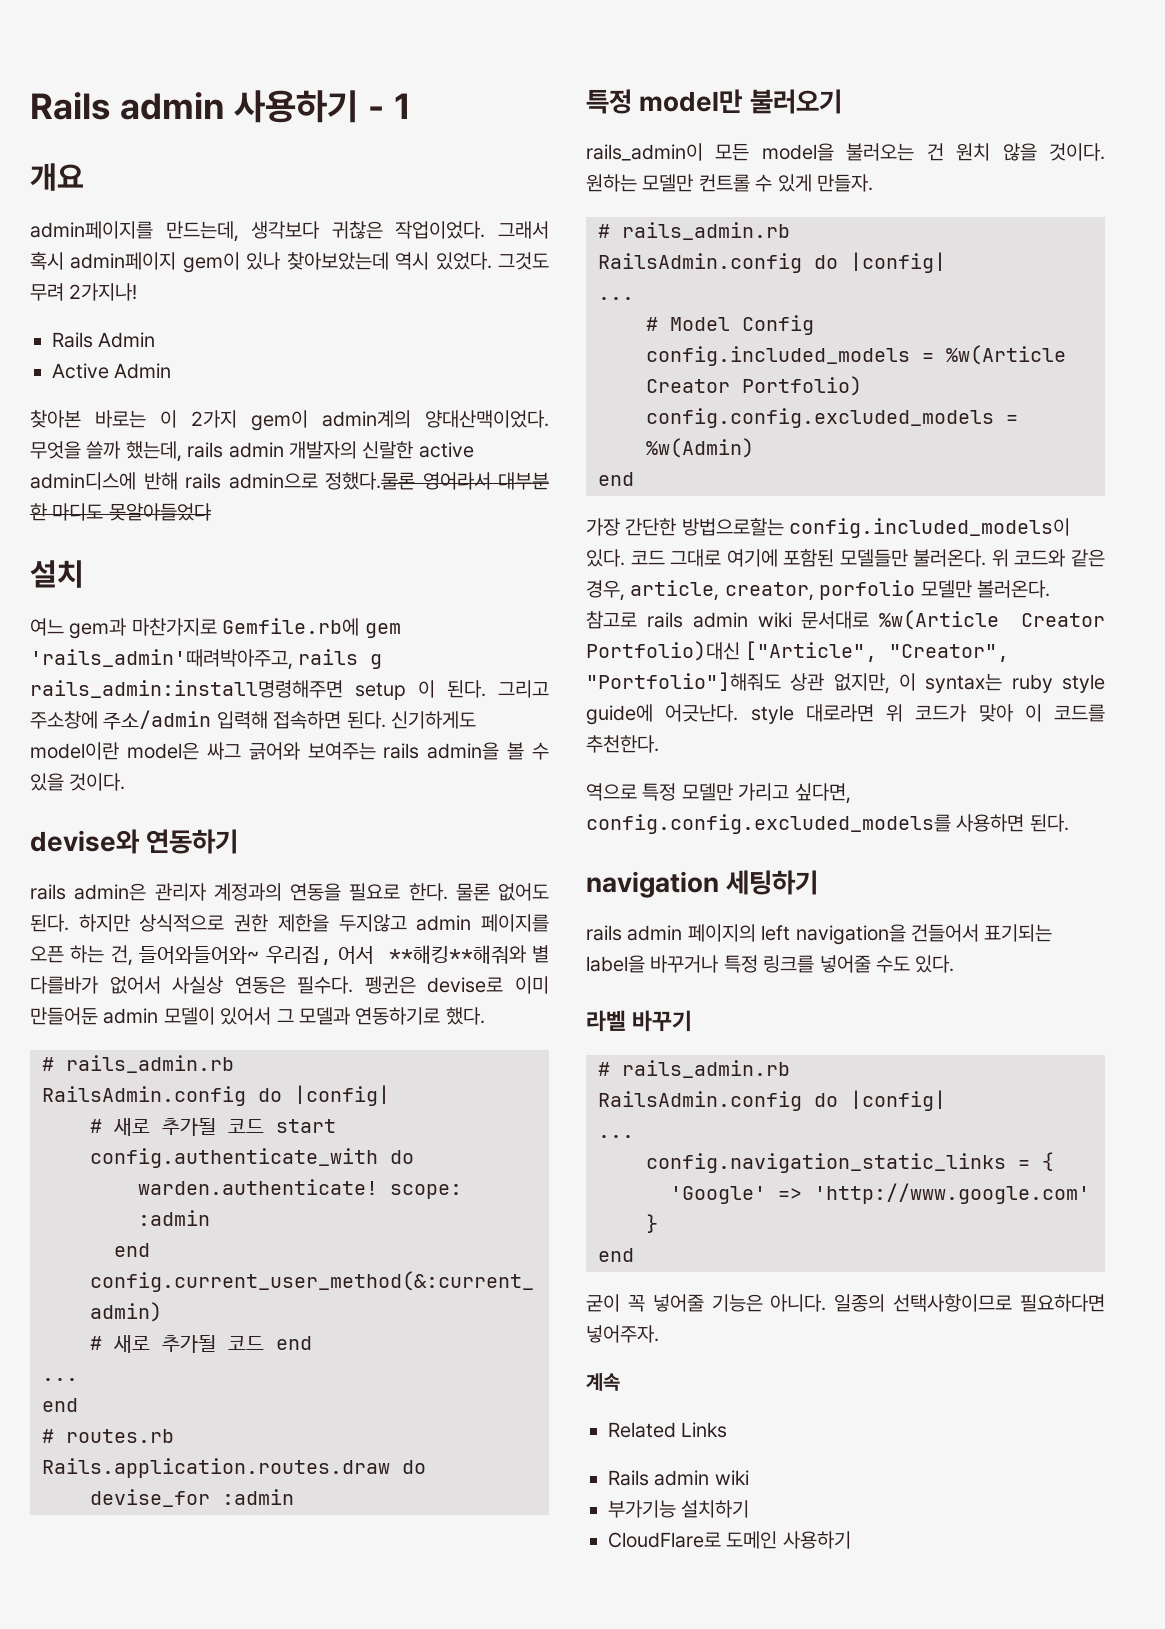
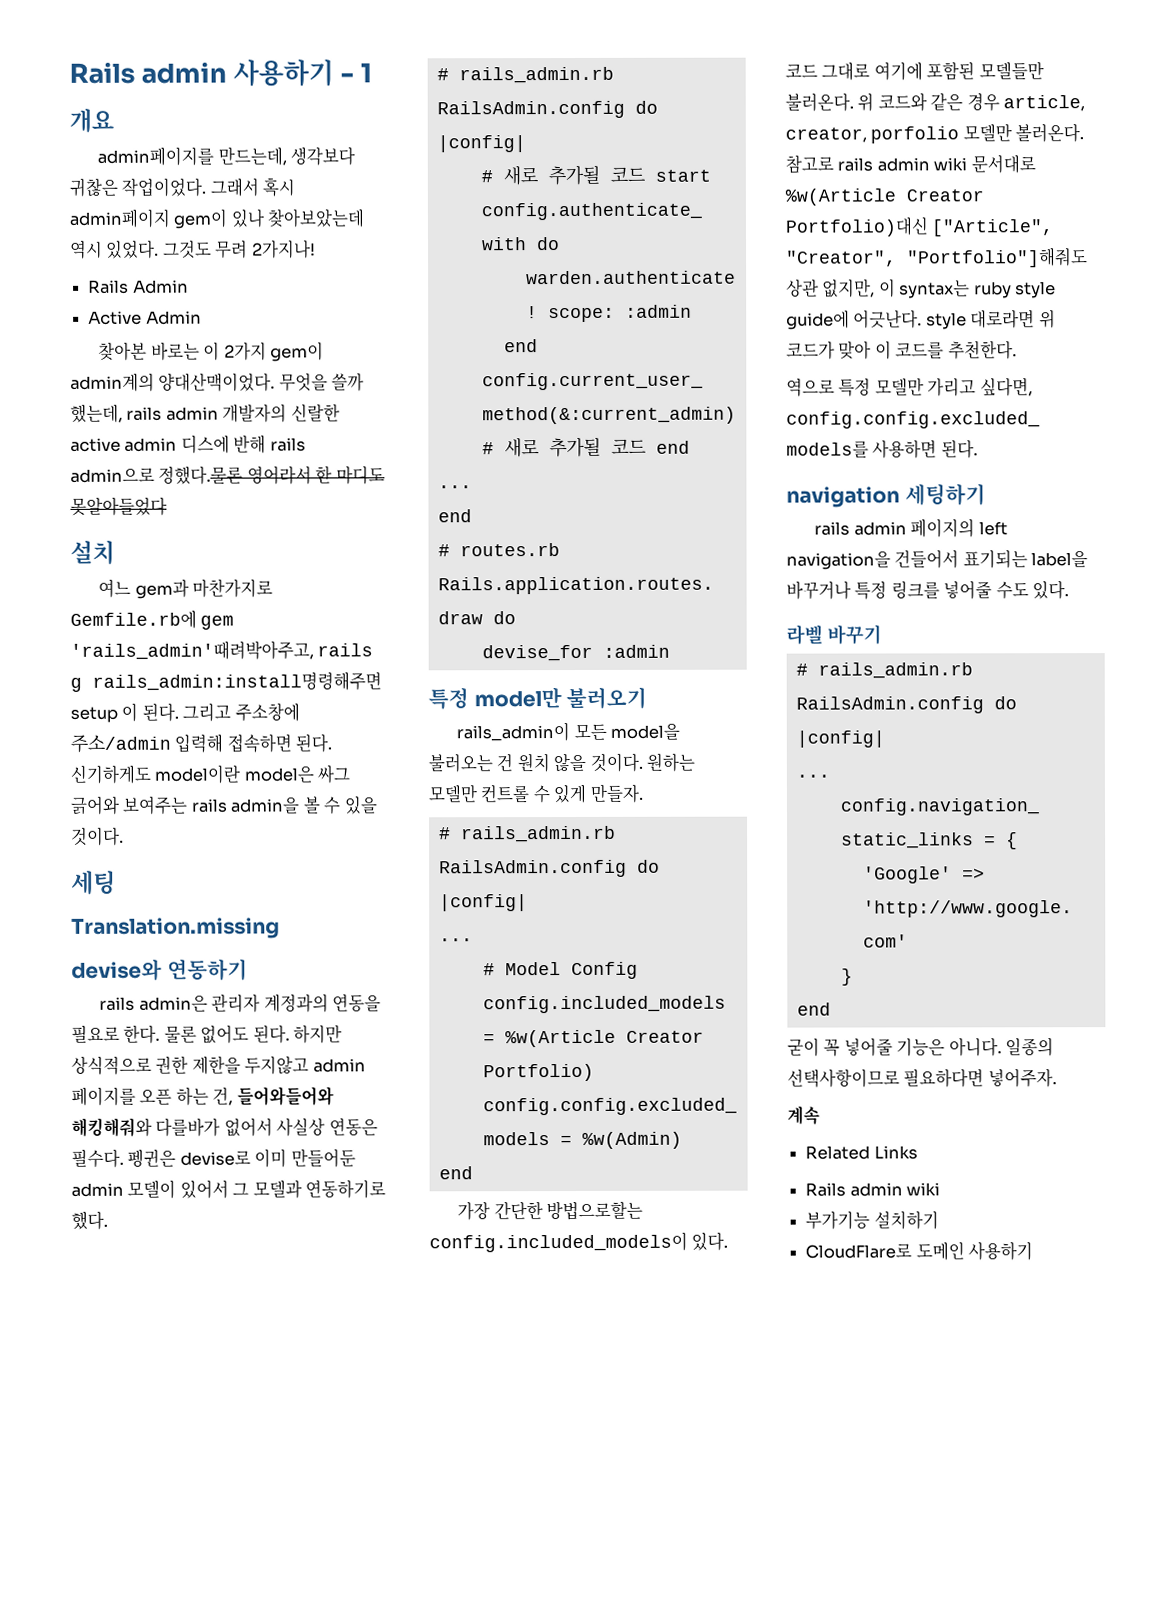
- 무엇을 쓸까 했는데, rails admin 개발자의 신랄한 active admin디스에 반해 rails admin으로 정했다.물론 영어라서 대부분 한 마디도 못알아들었다
+ 무엇을 쓸까 했는데, rails admin 개발자의 신랄한 active admin 디스에 반해 rails admin으로 정했다.물론 영어라서 한 마디도 못알아들었다
+ 세팅
+ Translation.missing
- 하지만 상식적으로 권한 제한을 두지않고 admin 페이지를 오픈 하는 건, 들어와들어와~ 우리집, 어서 **해킹**해줘와 별 다를바가 없어서 사실상 연동은 필수다.
+ 하지만 상식적으로 권한 제한을 두지않고 admin 페이지를 오픈 하는 건, 들어와들어와 해킹해줘와 다를바가 없어서 사실상 연동은 필수다.
- 위 코드와 같은 경우, article, creator, porfolio 모델만 볼러온다.
+ 위 코드와 같은 경우 article, creator, porfolio 모델만 볼러온다.

